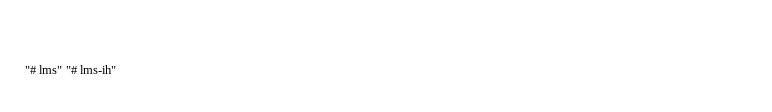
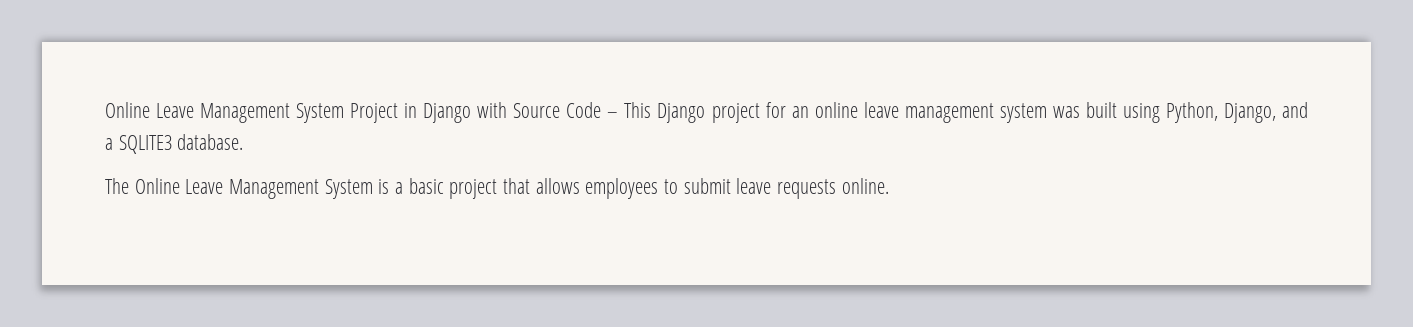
- "# lms" "# lms-ih"
+ Online Leave Management System Project in Django with Source Code – This Django project for an online leave management system was built using Python, Django, and a SQLITE3 database.
+ The Online Leave Management System is a basic project that allows employees to submit leave requests online.

